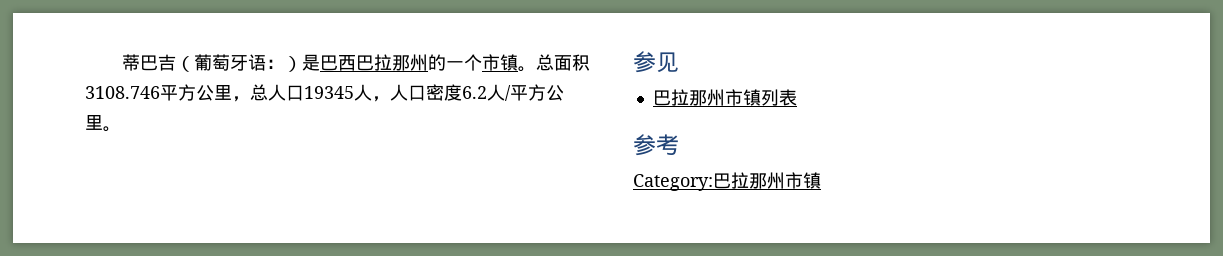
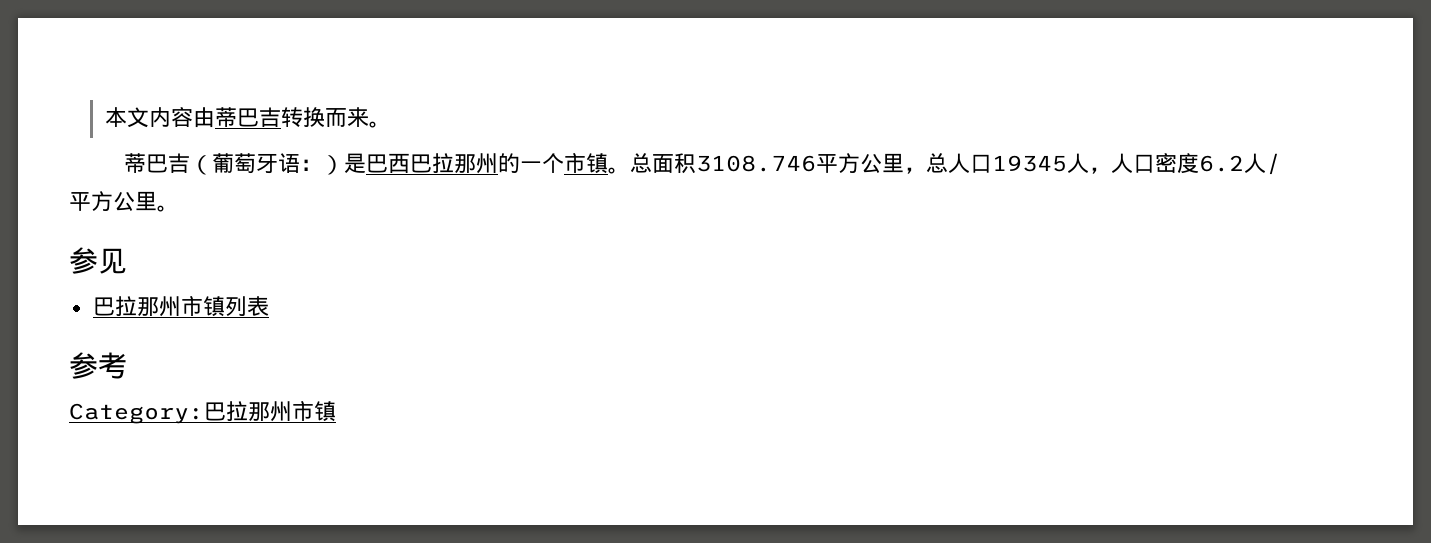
+ 本文内容由蒂巴吉转换而来。

